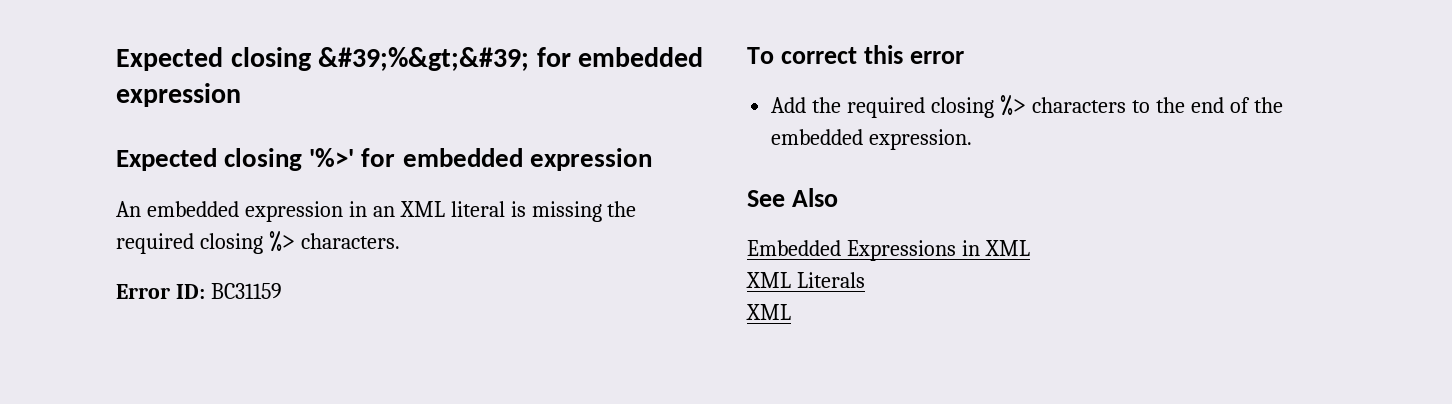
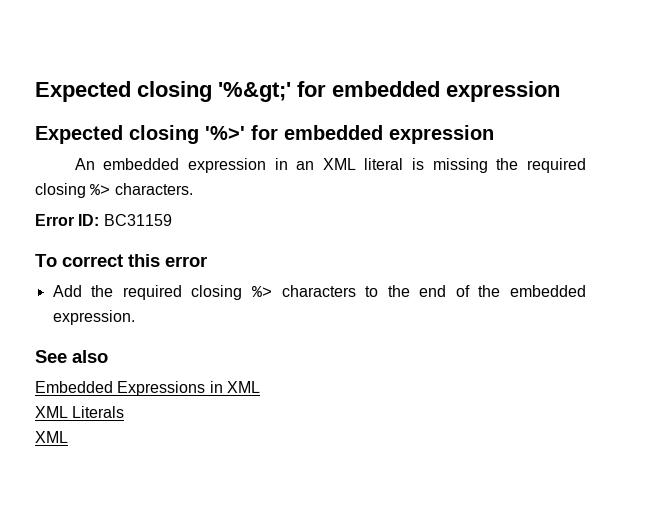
- Expected closing &#39;%&gt;&#39; for embedded expression
+ Expected closing '%&gt;' for embedded expression
- See Also
+ See also

